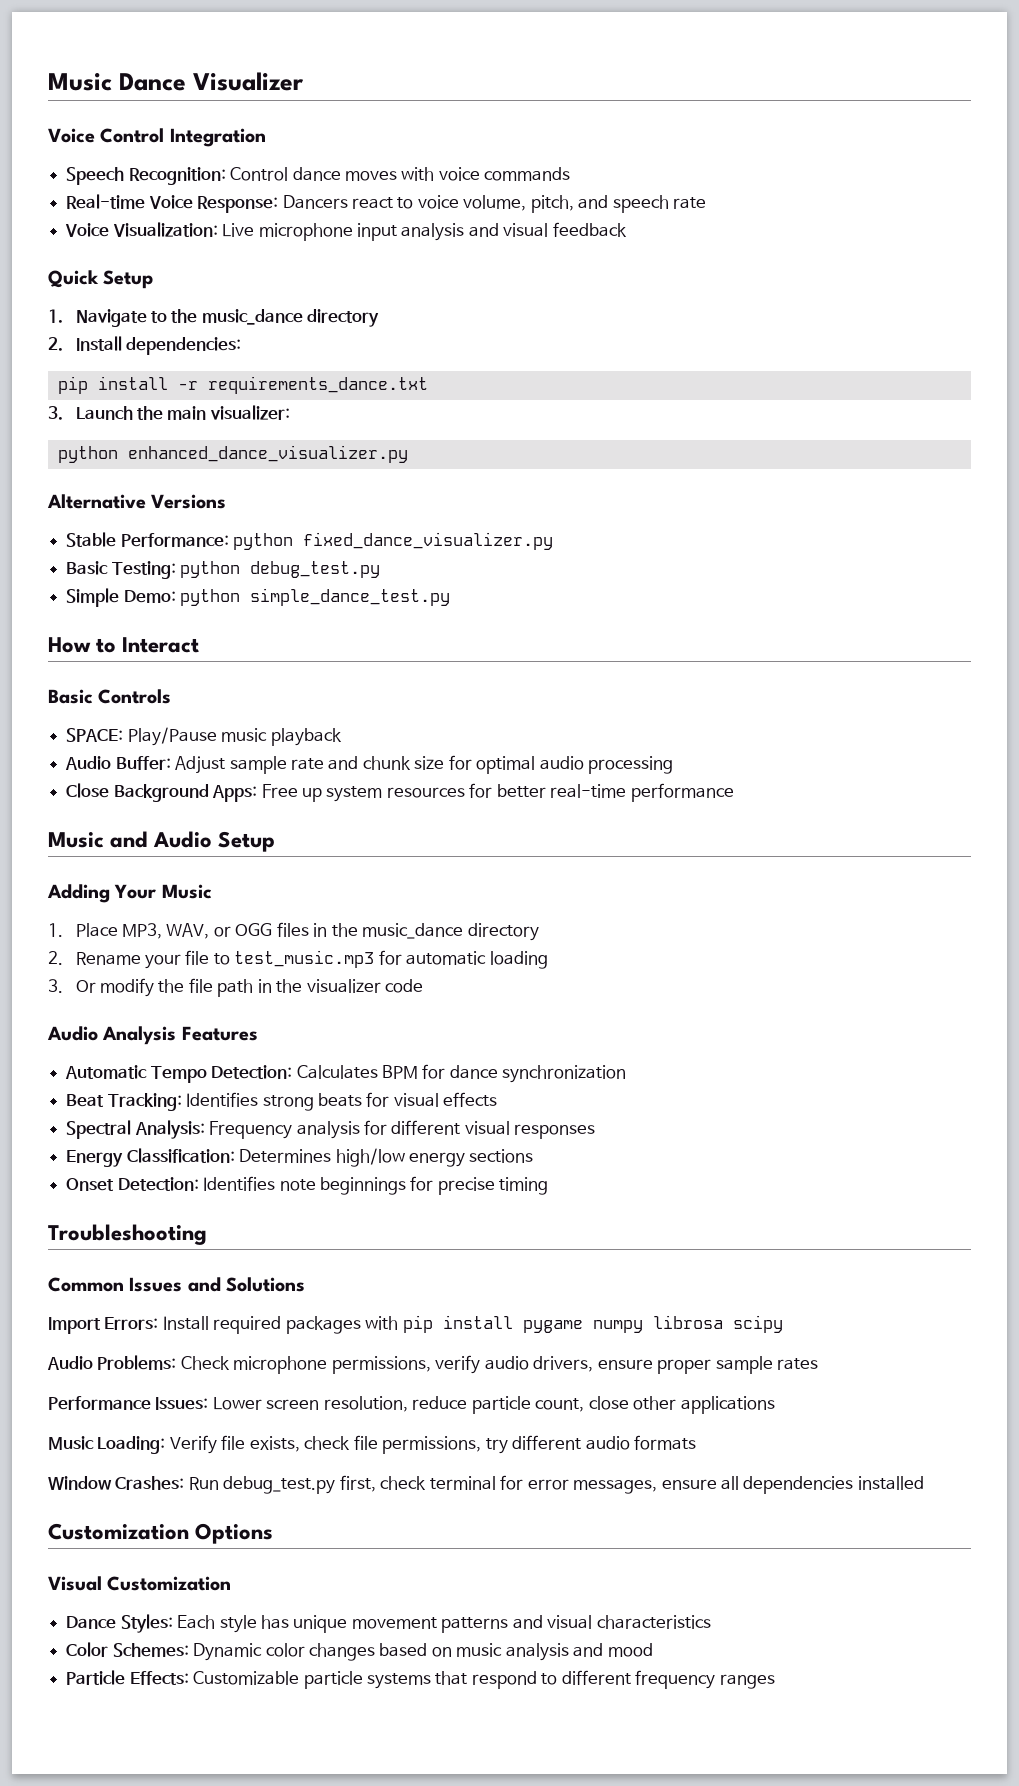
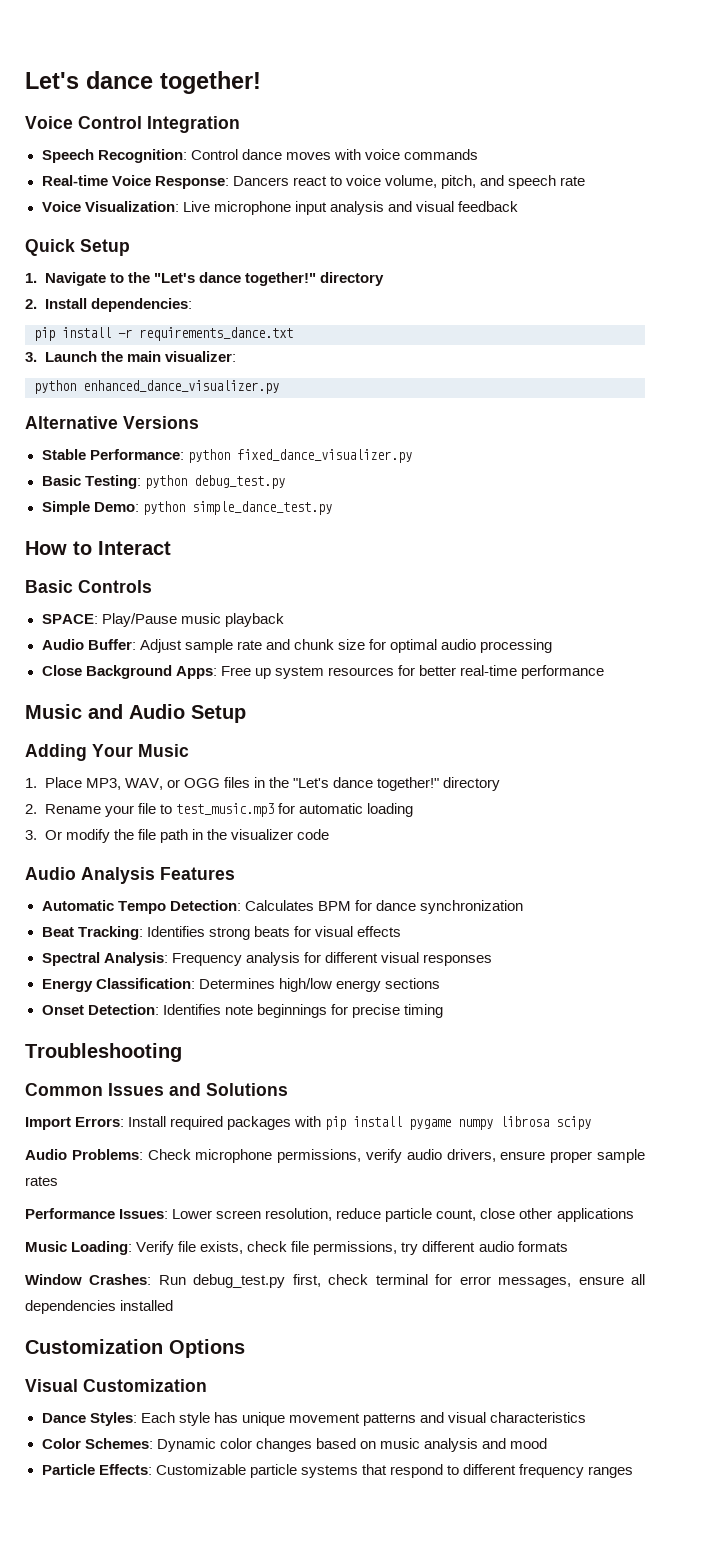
- Music Dance Visualizer
+ Let's dance together!
- 1. Navigate to the music_dance directory
+ 1. Navigate to the "Let's dance together!" directory
- 1. Place MP3, WAV, or OGG files in the music_dance directory
+ 1. Place MP3, WAV, or OGG files in the "Let's dance together!" directory

